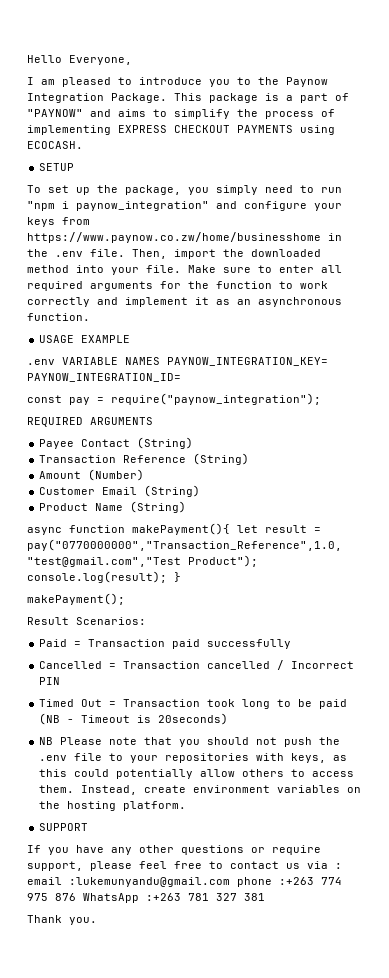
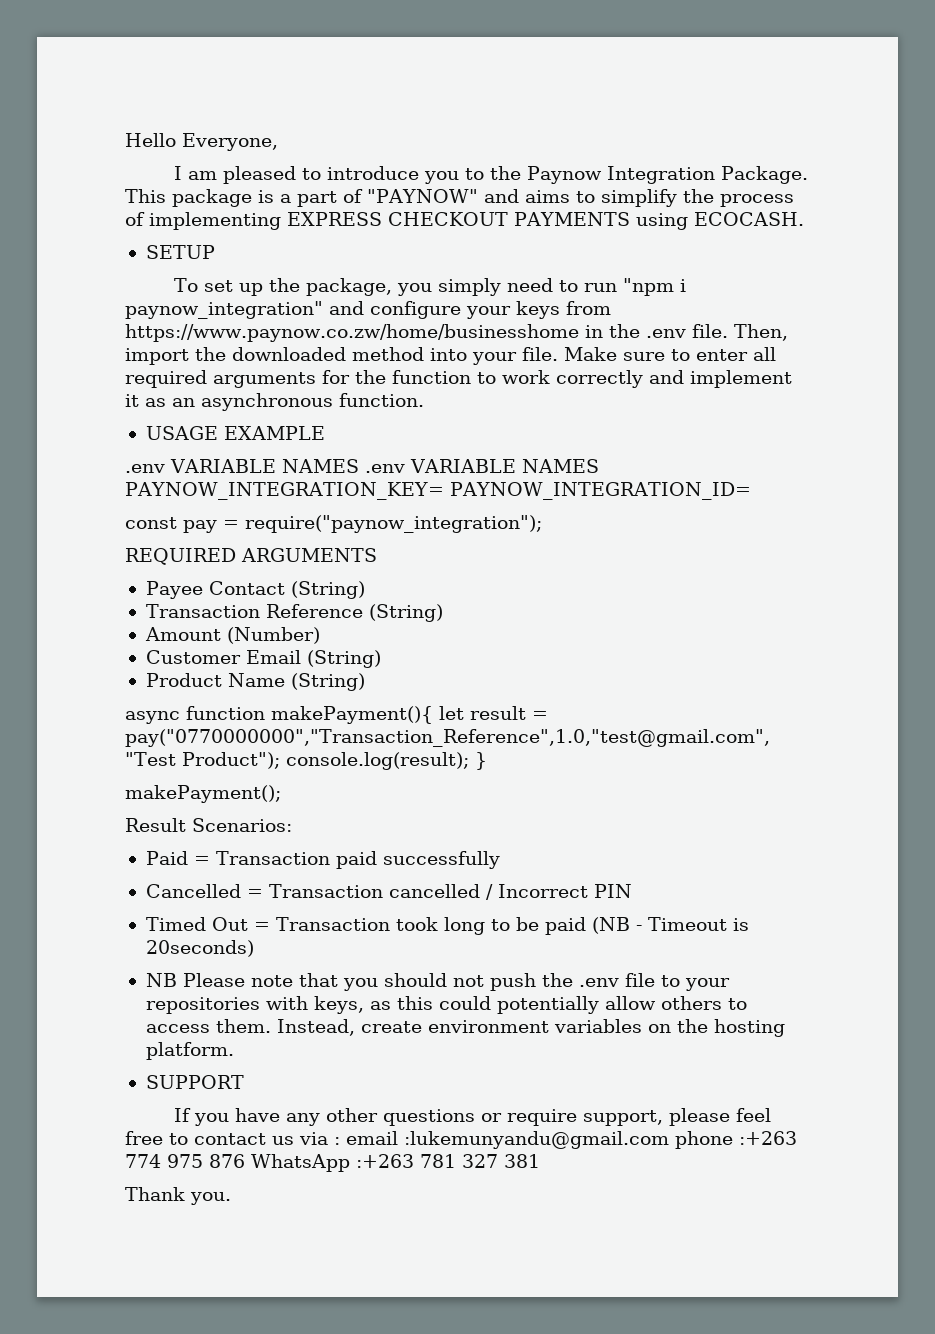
- .env VARIABLE NAMES PAYNOW_INTEGRATION_KEY= PAYNOW_INTEGRATION_ID=
+ .env VARIABLE NAMES .env VARIABLE NAMES PAYNOW_INTEGRATION_KEY= PAYNOW_INTEGRATION_ID=

